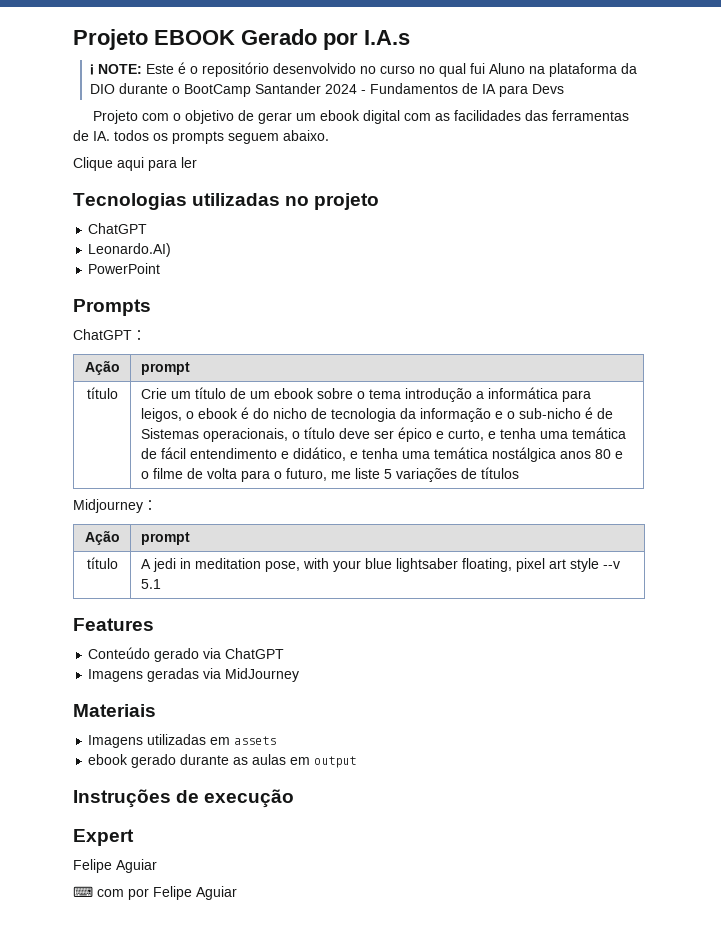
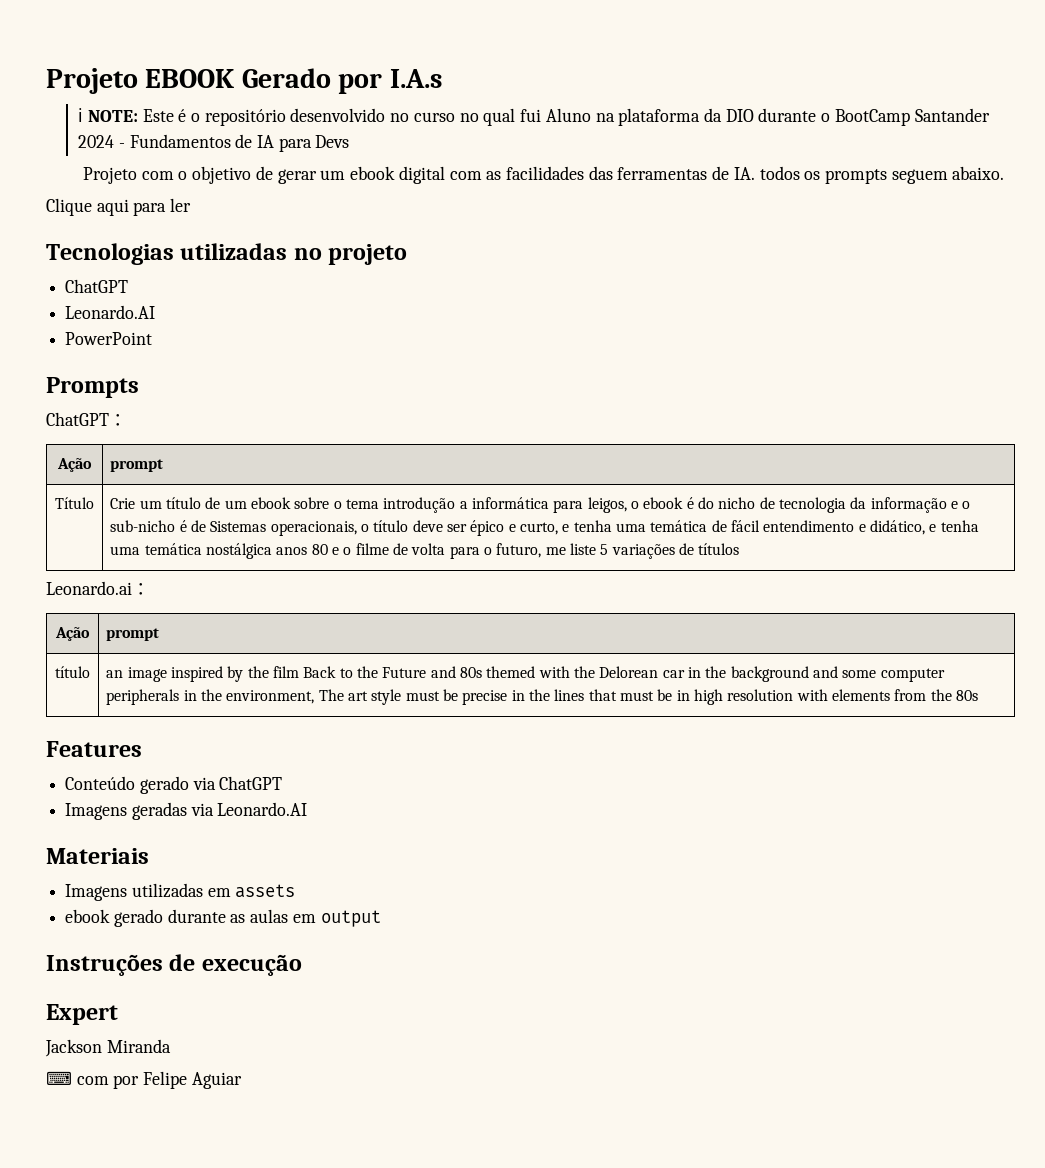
  Tecnologias utilizadas no projeto
  ChatGPT
- Leonardo.AI)
+ Leonardo.AI
  ChatGPT：
  Ação | prompt
- título
+ Título
- Midjourney：
+ Leonardo.ai：
  Ação | prompt
- título | A jedi in meditation pose, with your blue lightsaber floating, pixel art style --v 5.1
+ título | an image inspired by the film Back to the Future and 80s themed with the Delorean car in the background and some computer peripherals in the environment, The art style must be precise in the lines that must be in high resolution with elements from the 80s
- Imagens geradas via MidJourney
+ Imagens geradas via Leonardo.AI
  Expert
- Felipe Aguiar
+ Jackson Miranda

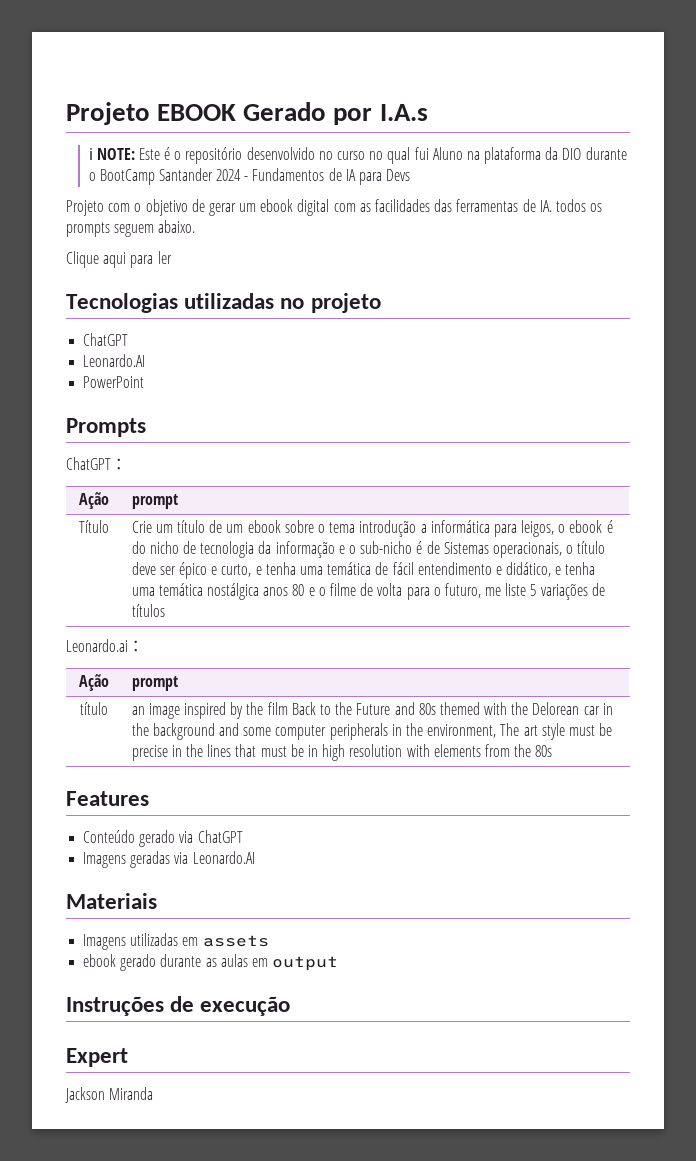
- ⌨ com por Felipe Aguiar

